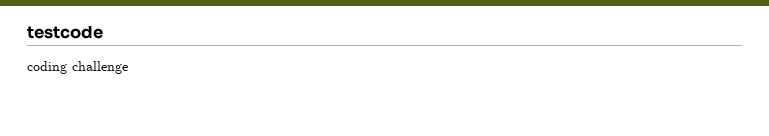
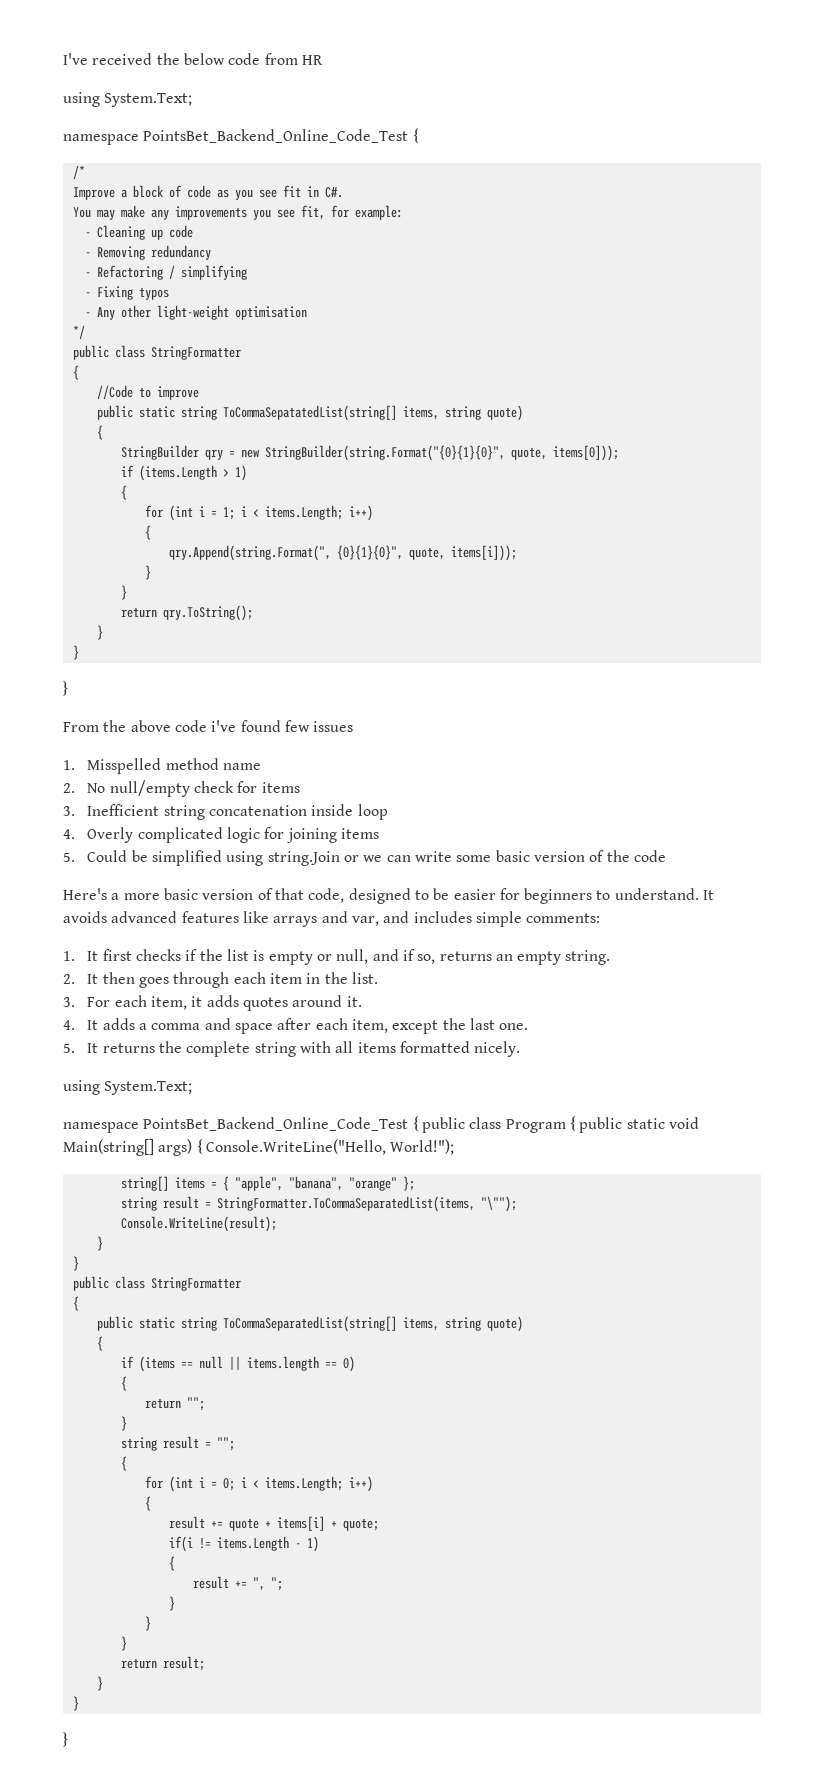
- testcode
- coding challenge
+ I've received the below code from HR
+ using System.Text;
+ namespace PointsBet_Backend_Online_Code_Test {
+ /*
+ Improve a block of code as you see fit in C#.
+ You may make any improvements you see fit, for example:
+ - Cleaning up code
+ - Removing redundancy
+ - Refactoring / simplifying
+ - Fixing typos
+ - Any other light-weight optimisation
+ */
+ public class StringFormatter
+ {
+ //Code to improve
+ public static string ToCommaSepatatedList(string[] items, string quote)
+ {
+ StringBuilder qry = new StringBuilder(string.Format("{0}{1}{0}", quote, items[0]));
+ if (items.Length > 1)
+ {
+ for (int i = 1; i < items.Length; i++)
+ {
+ qry.Append(string.Format(", {0}{1}{0}", quote, items[i]));
+ }
+ }
+ return qry.ToString();
+ }
+ }
+ }
+ From the above code i've found few issues
+ 1. Misspelled method name
+ 2. No null/empty check for items
+ 3. Inefficient string concatenation inside loop
+ 4. Overly complicated logic for joining items
+ 5. Could be simplified using string.Join or we can write some basic version of the code
+ Here's a more basic version of that code, designed to be easier for beginners to understand. It avoids advanced features like arrays and var, and includes simple comments:
+ 1. It first checks if the list is empty or null, and if so, returns an empty string.
+ 2. It then goes through each item in the list.
+ 3. For each item, it adds quotes around it.
+ 4. It adds a comma and space after each item, except the last one.
+ 5. It returns the complete string with all items formatted nicely.
+ using System.Text;
+ namespace PointsBet_Backend_Online_Code_Test { public class Program { public static void Main(string[] args) { Console.WriteLine("Hello, World!");
+ string[] items = { "apple", "banana", "orange" };
+ string result = StringFormatter.ToCommaSeparatedList(items, "\"");
+ Console.WriteLine(result);
+ }
+ }
+ public class StringFormatter
+ {
+ public static string ToCommaSeparatedList(string[] items, string quote)
+ {
+ if (items == null || items.length == 0)
+ {
+ return "";
+ }
+ string result = "";
+ {
+ for (int i = 0; i < items.Length; i++)
+ {
+ result += quote + items[i] + quote;
+ if(i != items.Length - 1)
+ {
+ result += ", ";
+ }
+ }
+ }
+ return result;
+ }
+ }
+ }

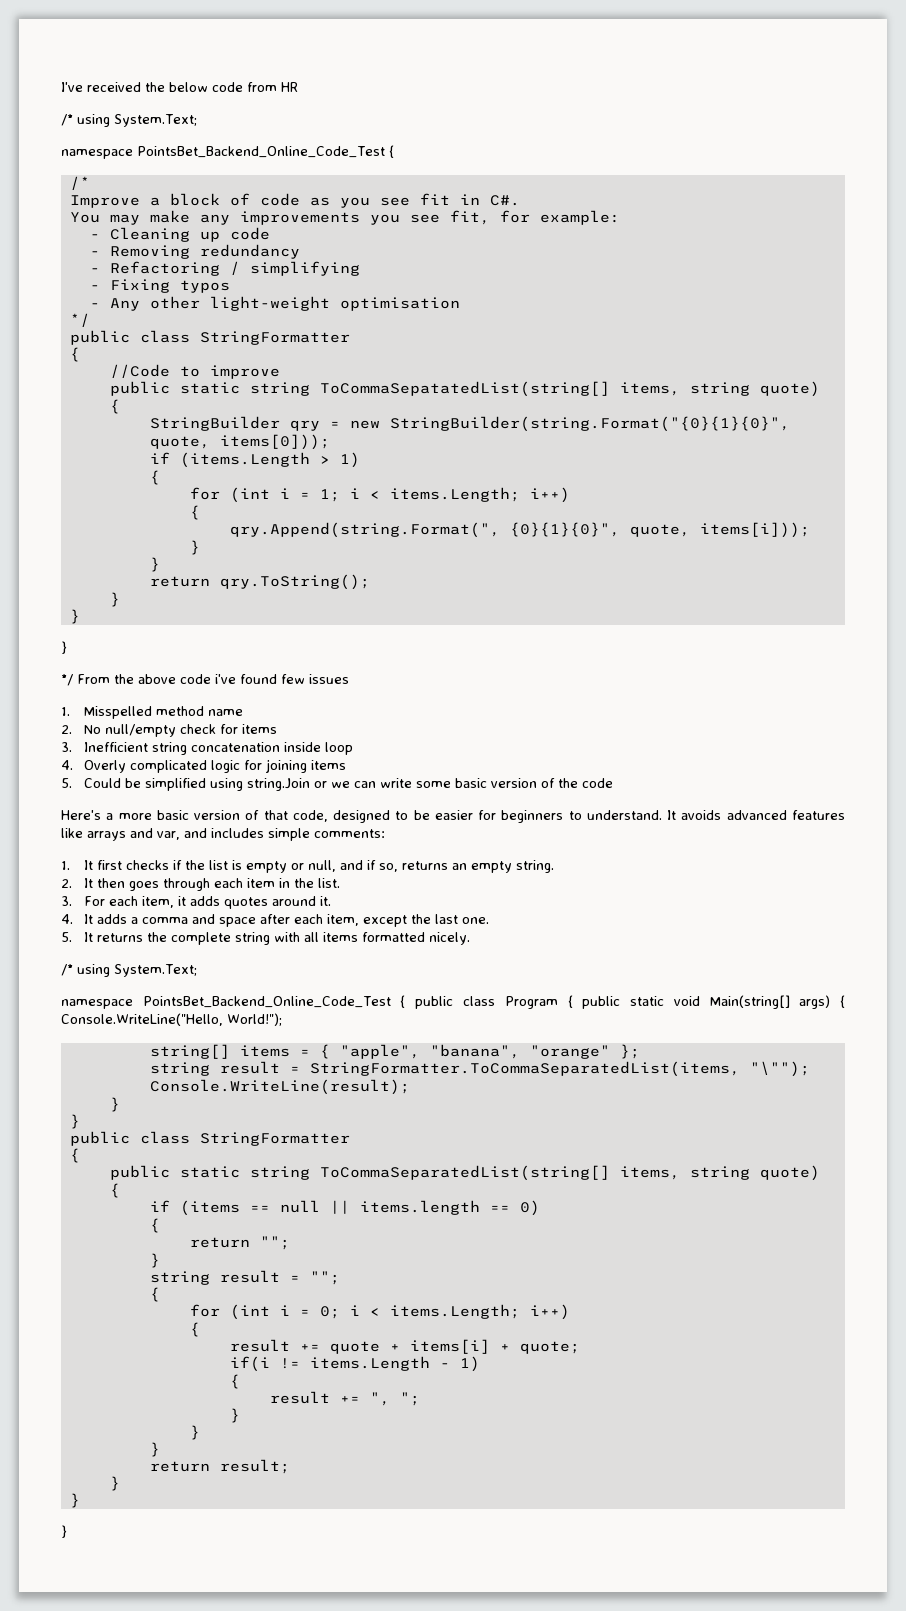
  I've received the below code from HR
- using System.Text;
+ /* using System.Text;
- From the above code i've found few issues
+ */ From the above code i've found few issues
  5. It returns the complete string with all items formatted nicely.
- using System.Text;
+ /* using System.Text;

